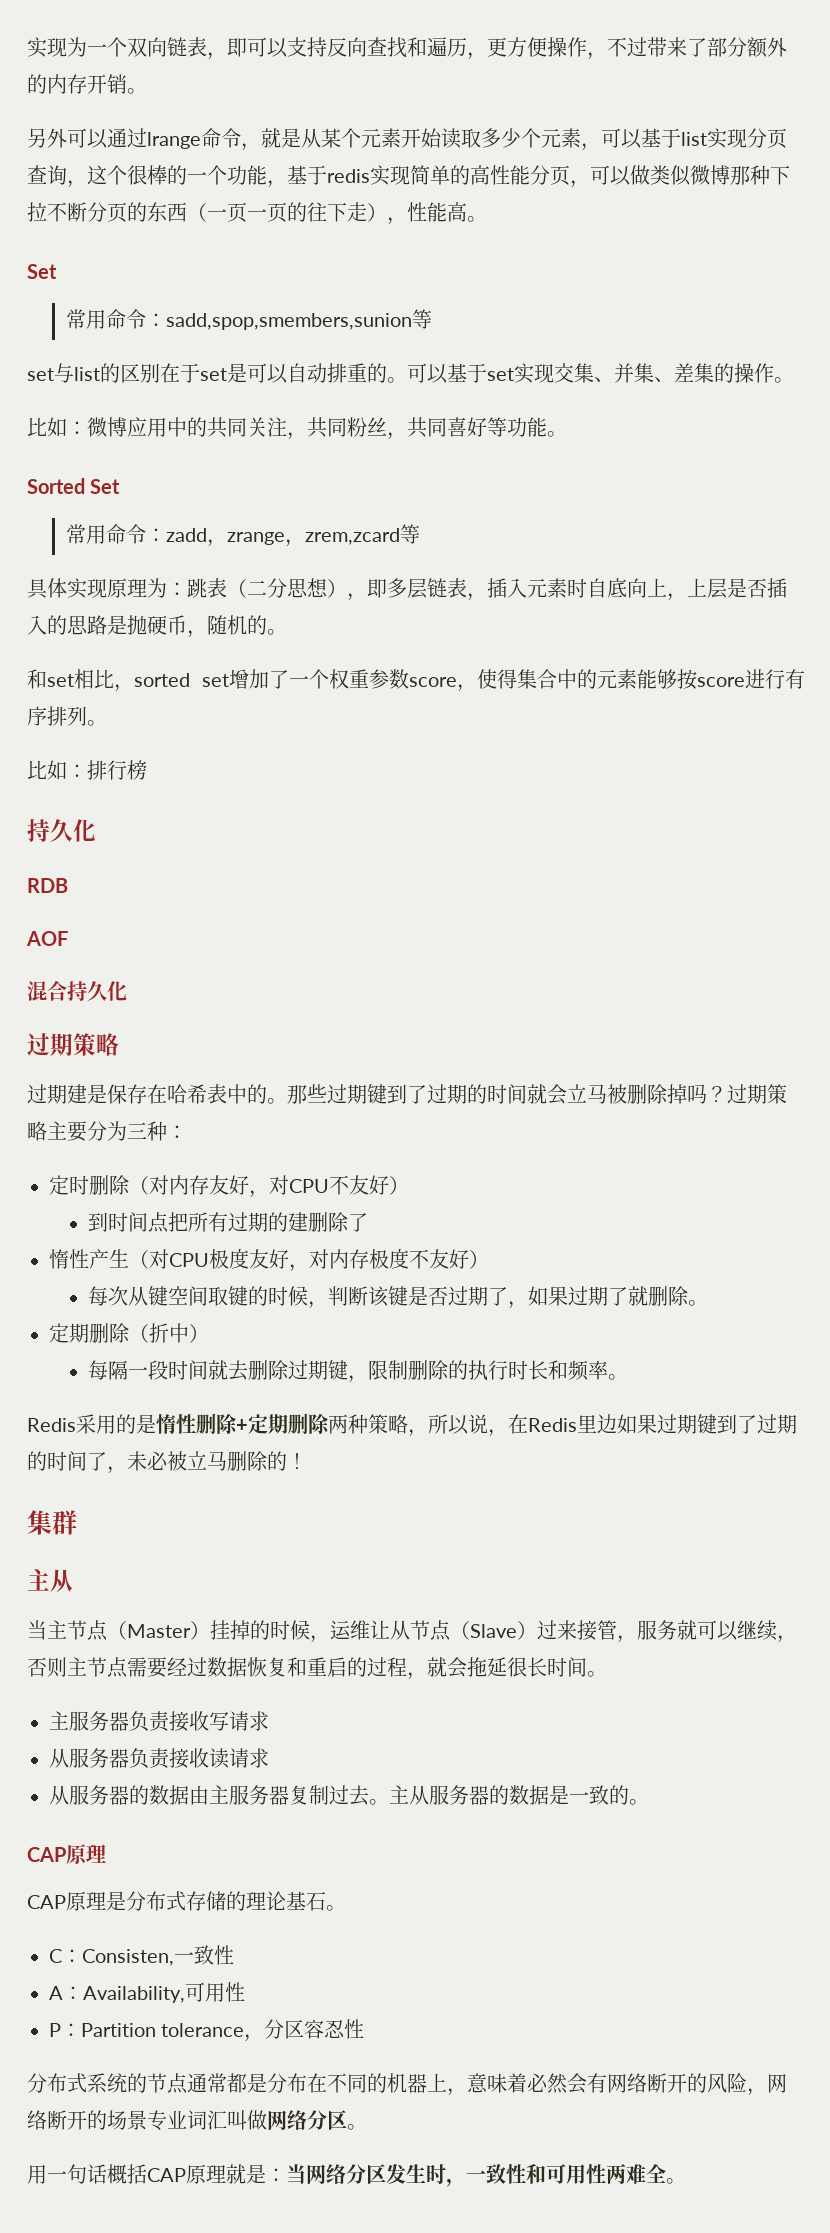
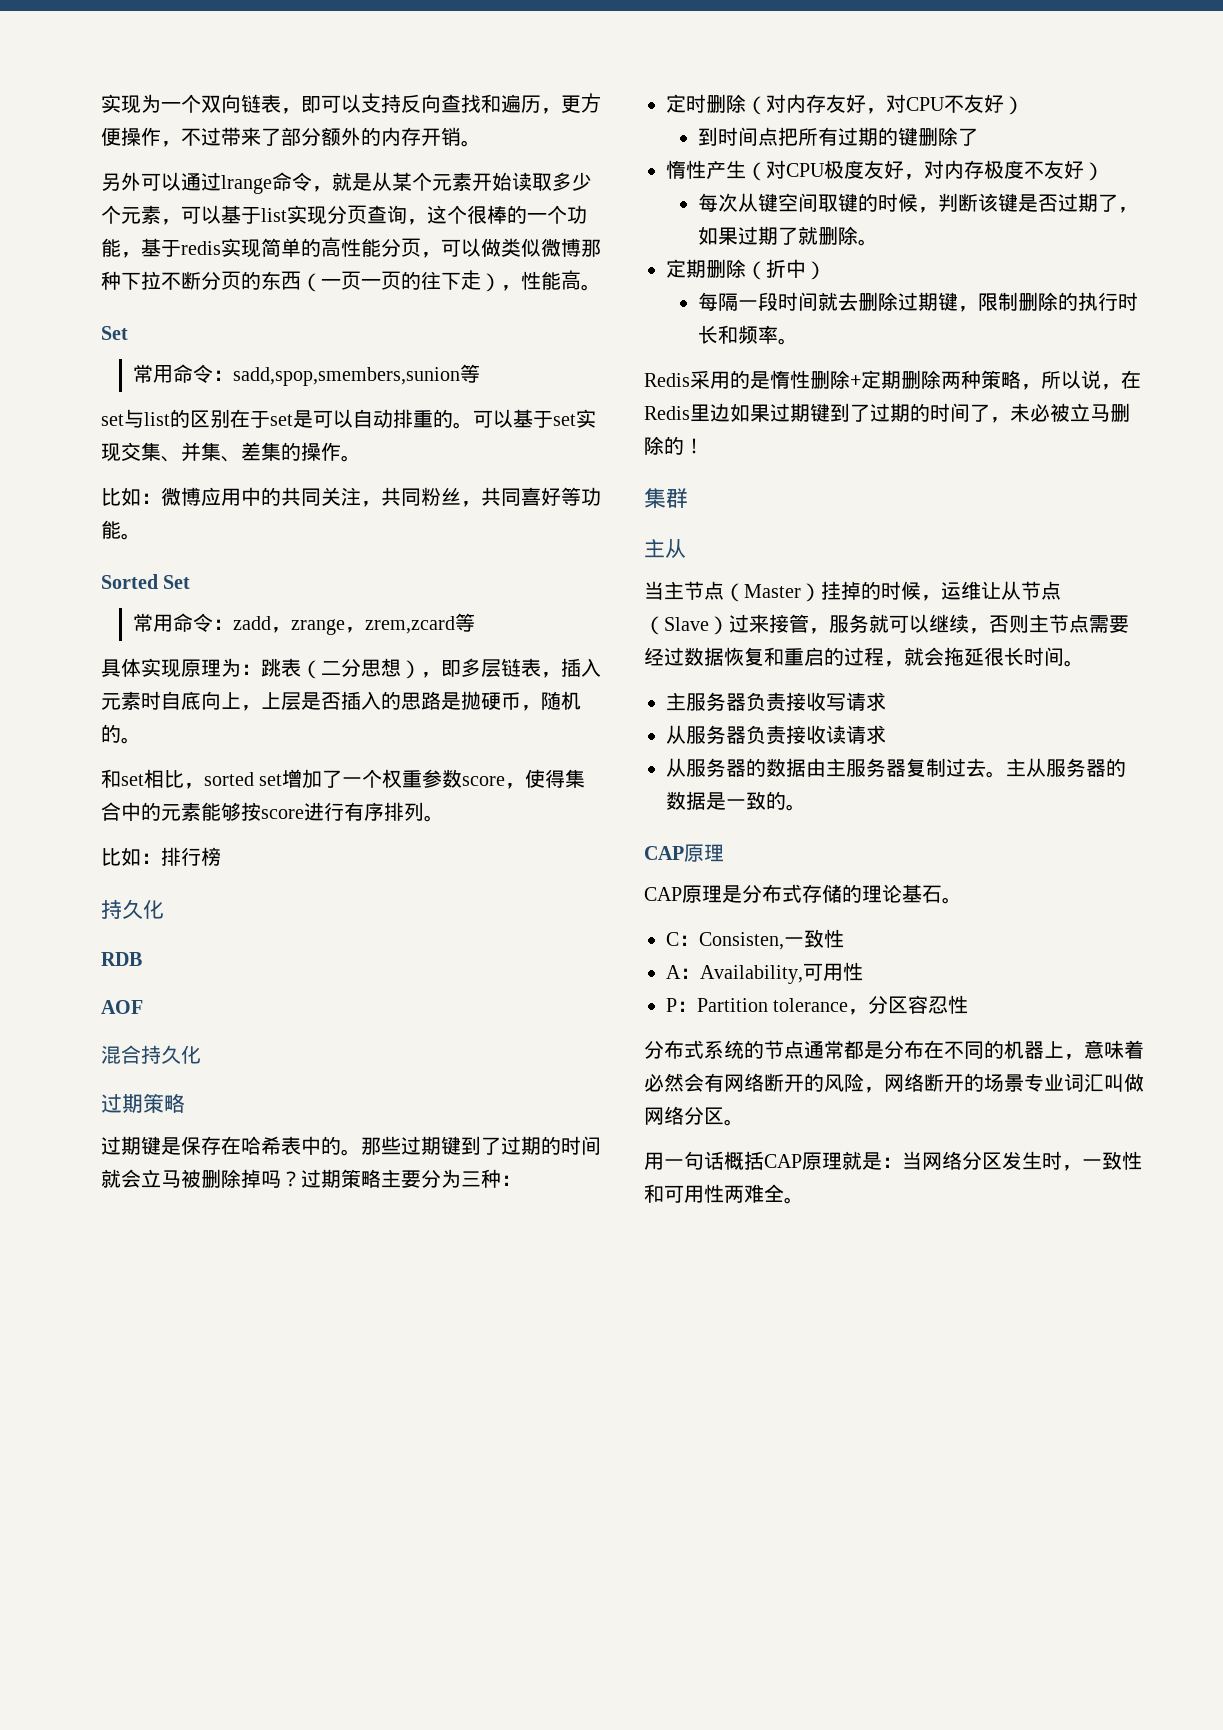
- 过期建是保存在哈希表中的。
+ 过期键是保存在哈希表中的。
- 到时间点把所有过期的建删除了
+ 到时间点把所有过期的键删除了

